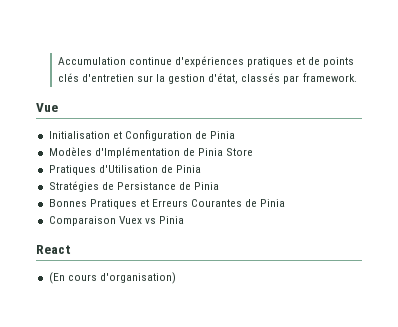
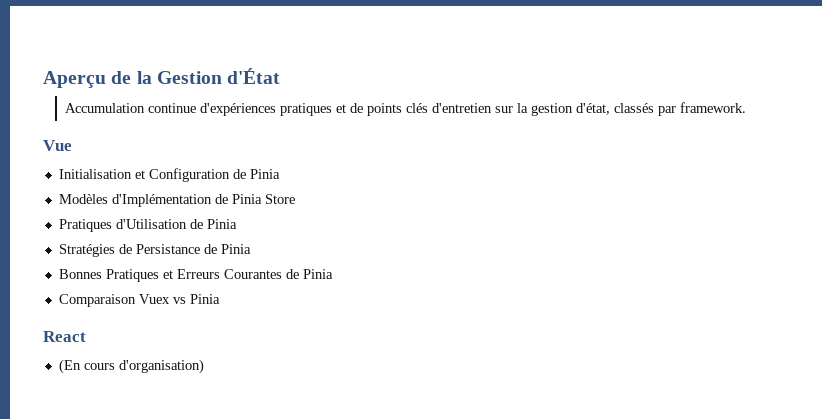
+ Aperçu de la Gestion d'État

